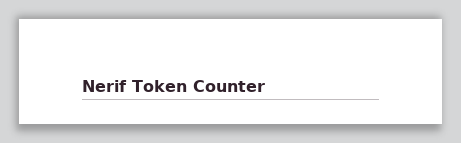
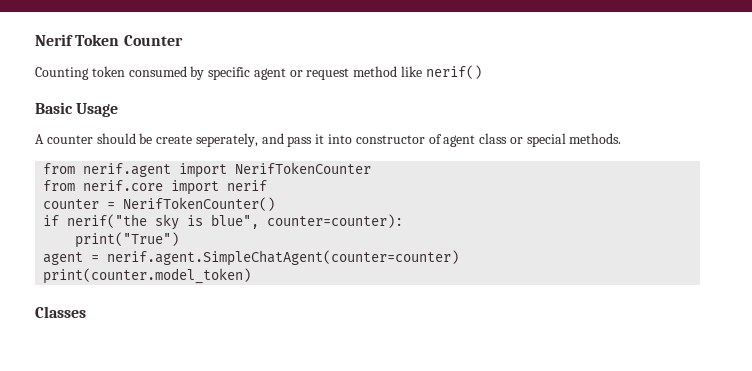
+ Counting token consumed by specific agent or request method like nerif()
+ Basic Usage
+ A counter should be create seperately, and pass it into constructor of agent class or special methods.
+ from nerif.agent import NerifTokenCounter
+ from nerif.core import nerif
+ counter = NerifTokenCounter()
+ if nerif("the sky is blue", counter=counter):
+ print("True")
+ agent = nerif.agent.SimpleChatAgent(counter=counter)
+ print(counter.model_token)
+ Classes

